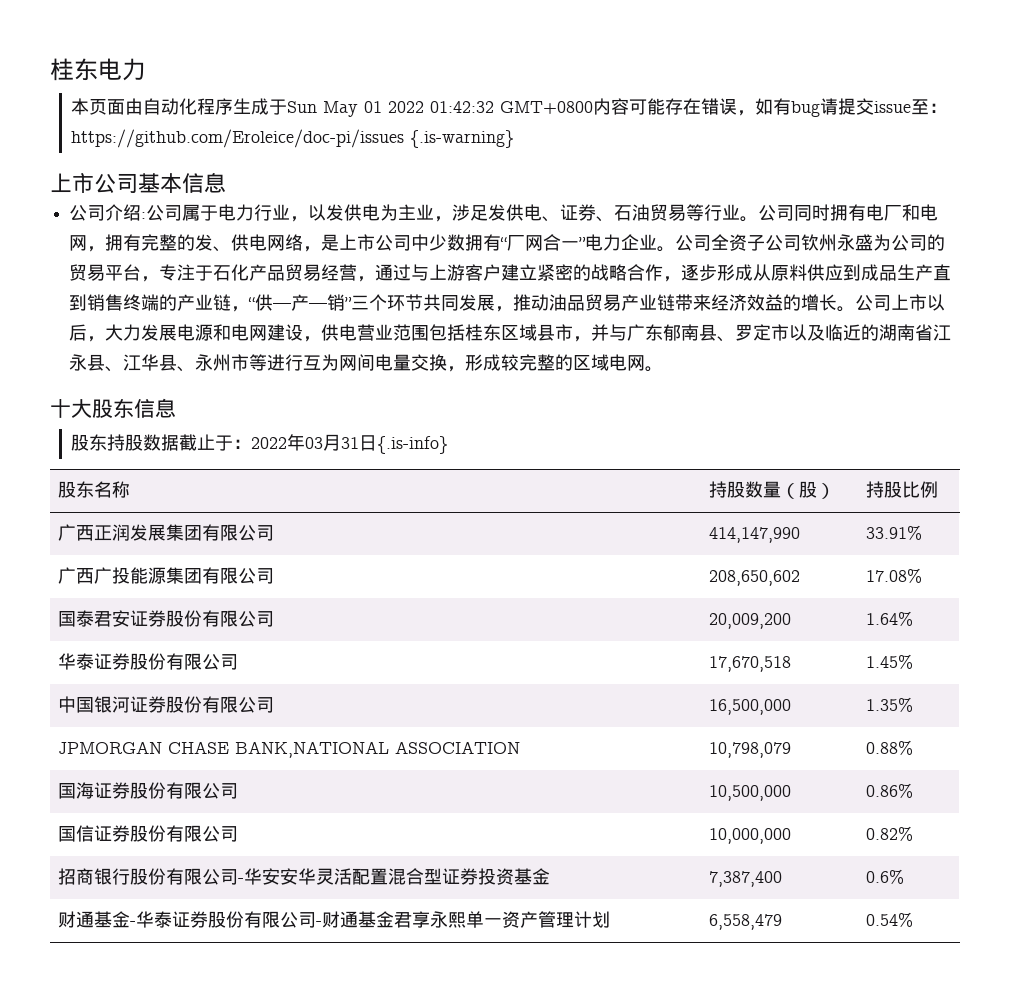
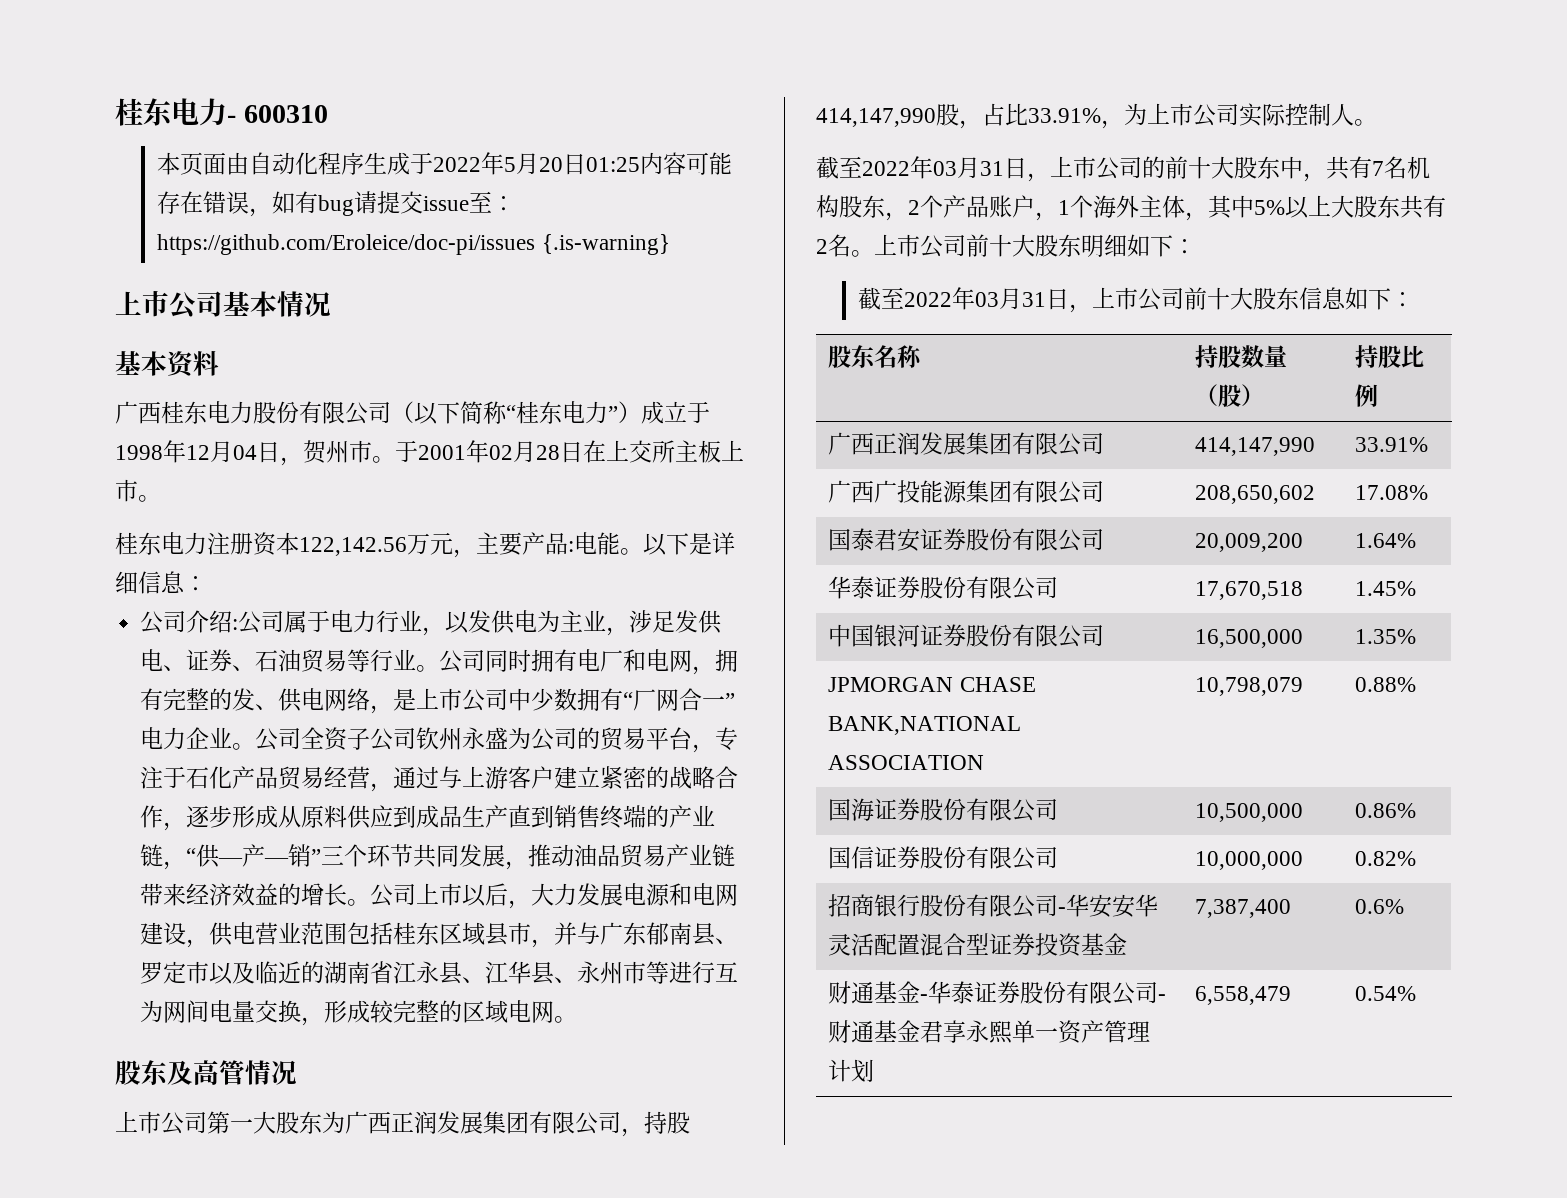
- 桂东电力
+ 桂东电力- 600310
- 本页面由自动化程序生成于Sun May 01 2022 01:42:32 GMT+0800内容可能存在错误，如有bug请提交issue至：https://github.com/Eroleice/doc-pi/issues {.is-warning}
+ 本页面由自动化程序生成于2022年5月20日01:25内容可能存在错误，如有bug请提交issue至：https://github.com/Eroleice/doc-pi/issues {.is-warning}
- 上市公司基本信息
+ 上市公司基本情况
+ 基本资料
+ 广西桂东电力股份有限公司（以下简称“桂东电力”）成立于1998年12月04日，贺州市。于2001年02月28日在上交所主板上市。
+ 桂东电力注册资本122,142.56万元，主要产品:电能。以下是详细信息：
- 十大股东信息
- 股东持股数据截止于：2022年03月31日{.is-info}
+ 股东及高管情况
+ 上市公司第一大股东为广西正润发展集团有限公司，持股414,147,990股，占比33.91%，为上市公司实际控制人。
+ 截至2022年03月31日，上市公司的前十大股东中，共有7名机构股东，2个产品账户，1个海外主体，其中5%以上大股东共有2名。上市公司前十大股东明细如下：
+ 截至2022年03月31日，上市公司前十大股东信息如下：

